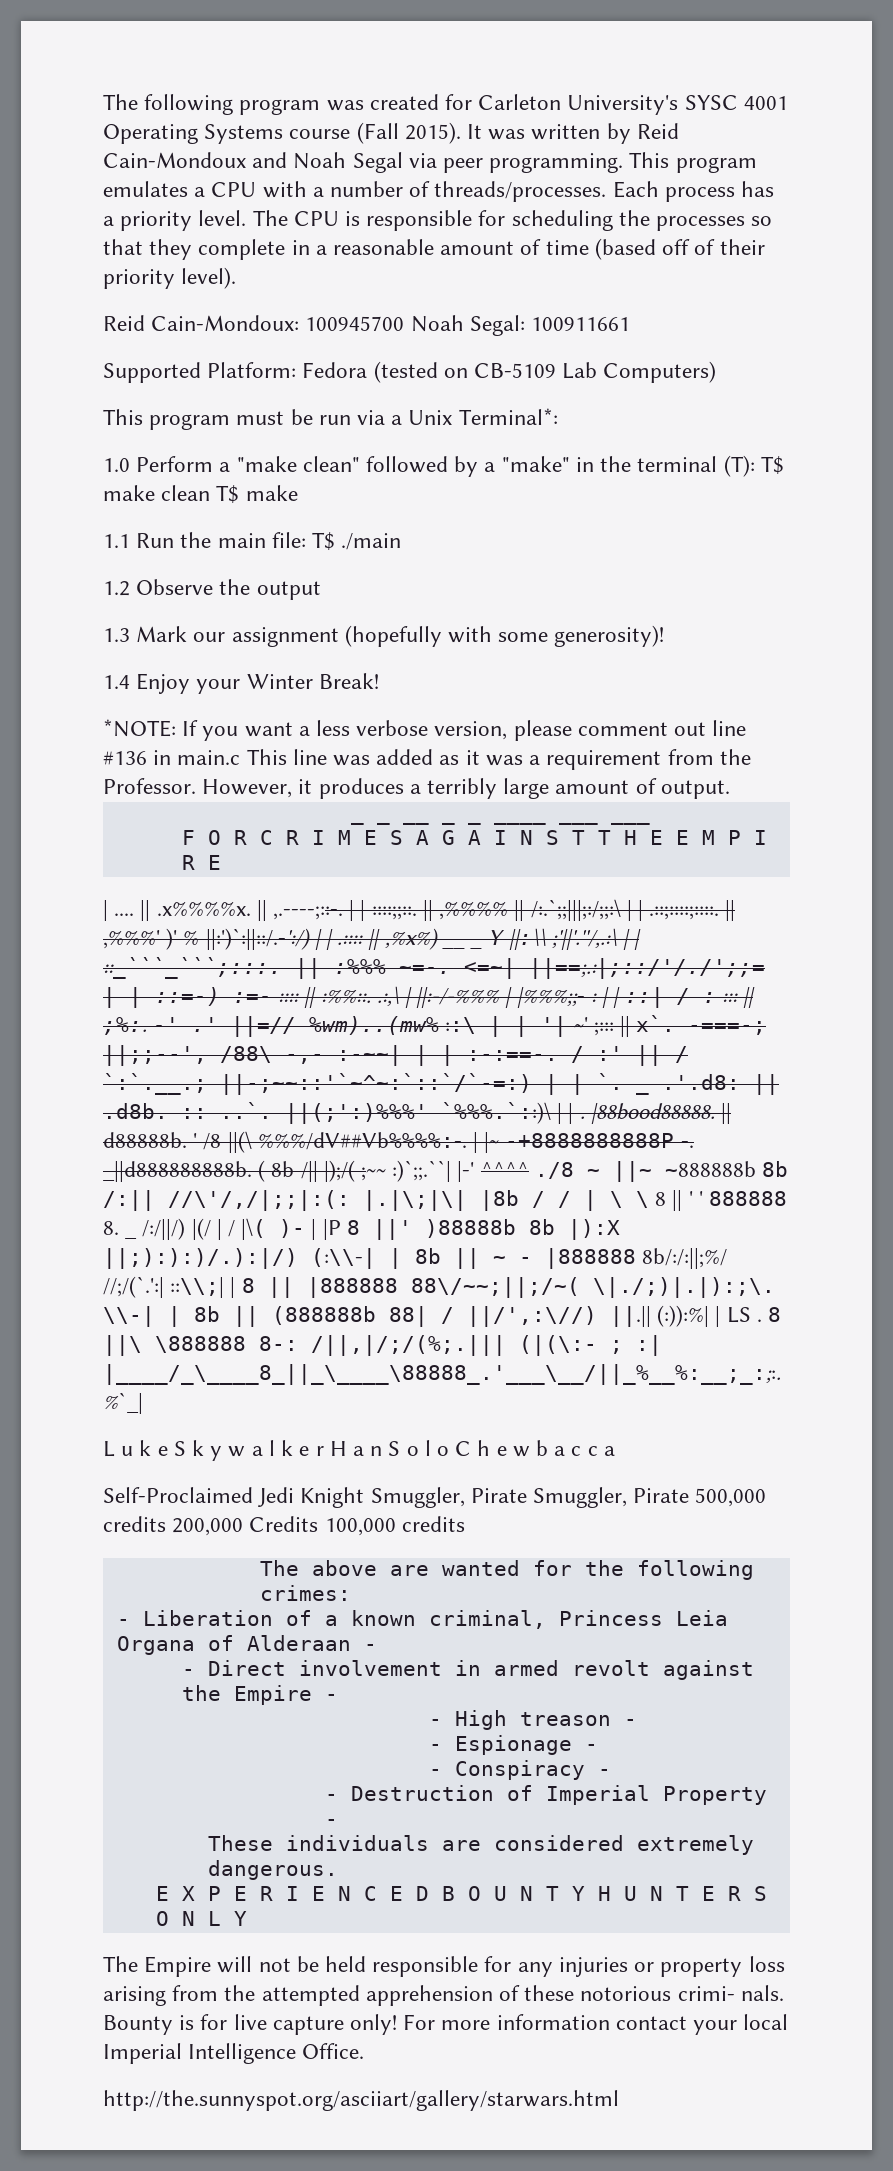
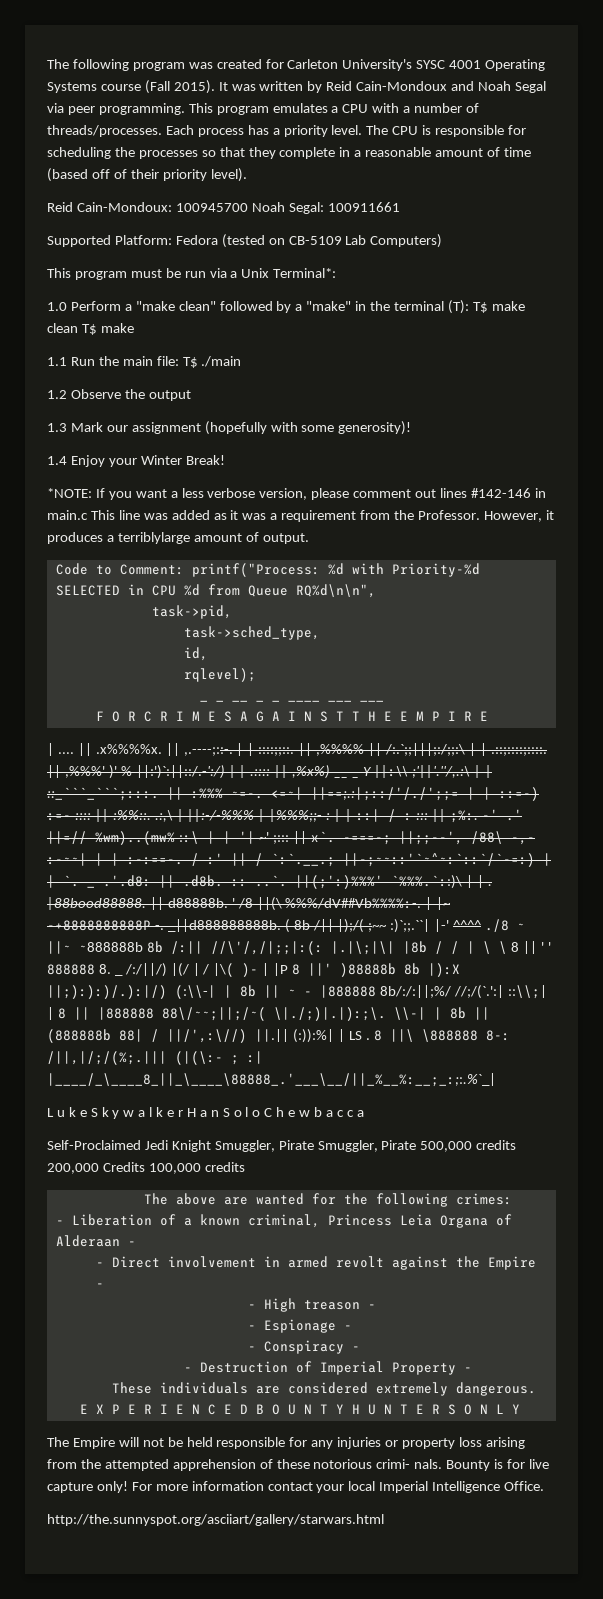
- *NOTE: If you want a less verbose version, please comment out line #136 in main.c This line was added as it was a requirement from the Professor.
+ *NOTE: If you want a less verbose version, please comment out lines #142-146 in main.c This line was added as it was a requirement from the Professor.
- However, it produces a terribly large amount of output.
+ However, it produces a terriblylarge amount of output.
+ Code to Comment: printf("Process: %d with Priority-%d SELECTED in CPU %d from Queue RQ%d\n\n",
+ task->pid,
+ task->sched_type,
+ id,
+ rqlevel);

